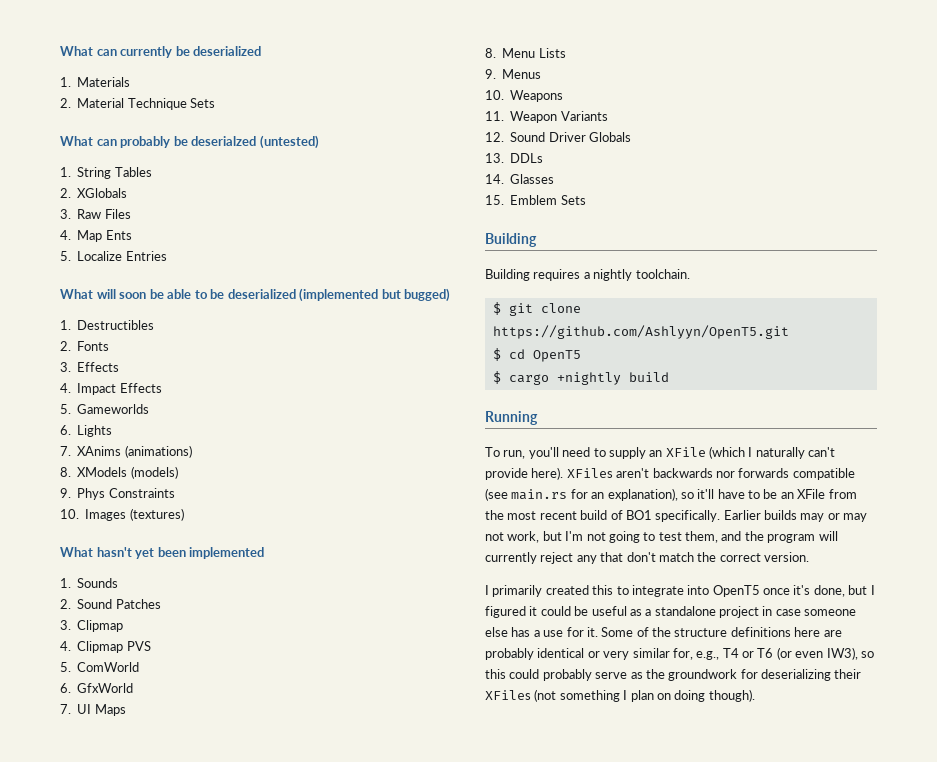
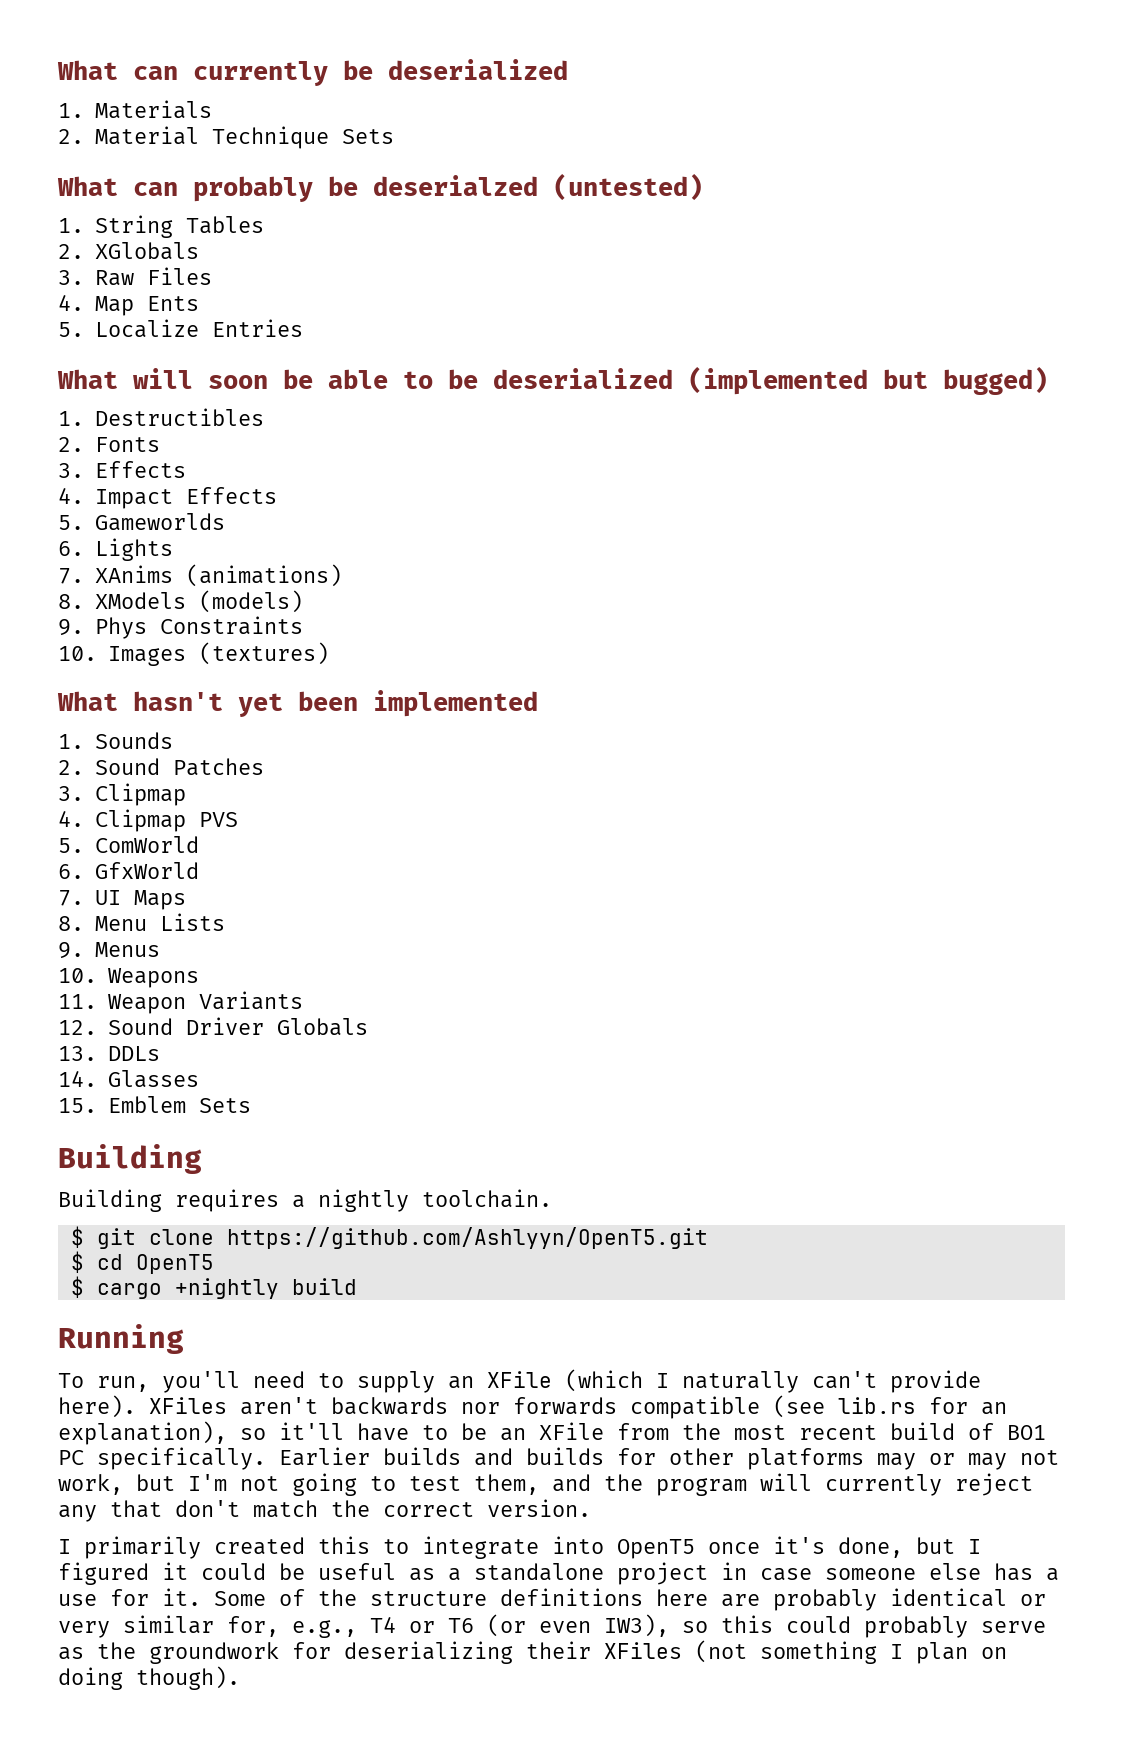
- XFiles aren't backwards nor forwards compatible (see main.rs for an explanation), so it'll have to be an XFile from the most recent build of BO1 specifically.
+ XFiles aren't backwards nor forwards compatible (see lib.rs for an explanation), so it'll have to be an XFile from the most recent build of BO1 PC specifically.
- Earlier builds may or may not work, but I'm not going to test them, and the program will currently reject any that don't match the correct version.
+ Earlier builds and builds for other platforms may or may not work, but I'm not going to test them, and the program will currently reject any that don't match the correct version.

